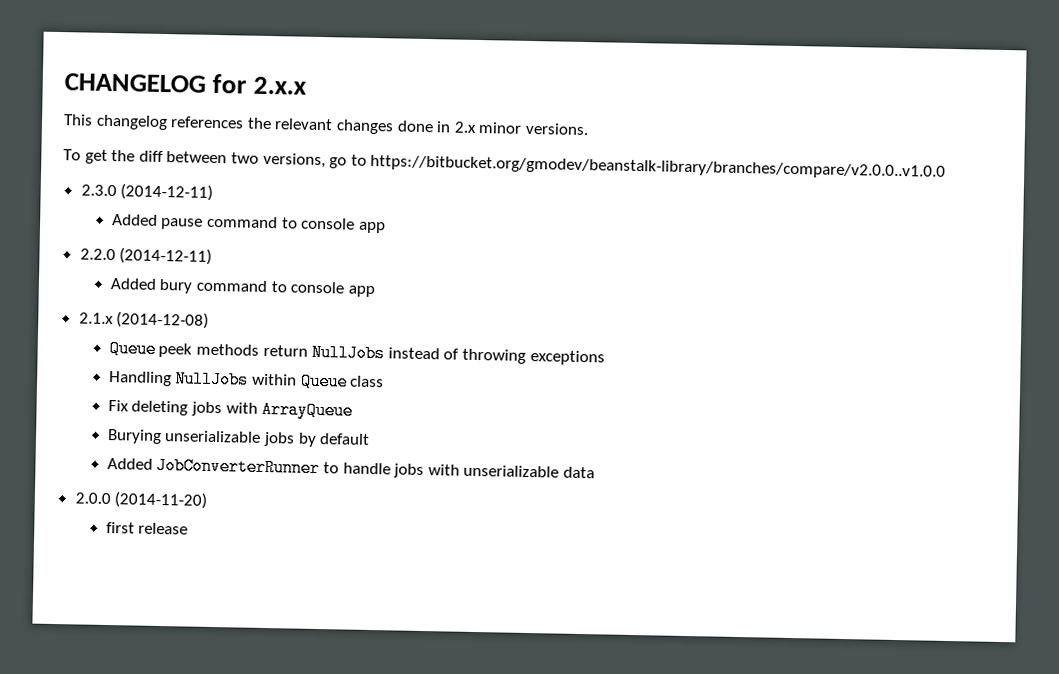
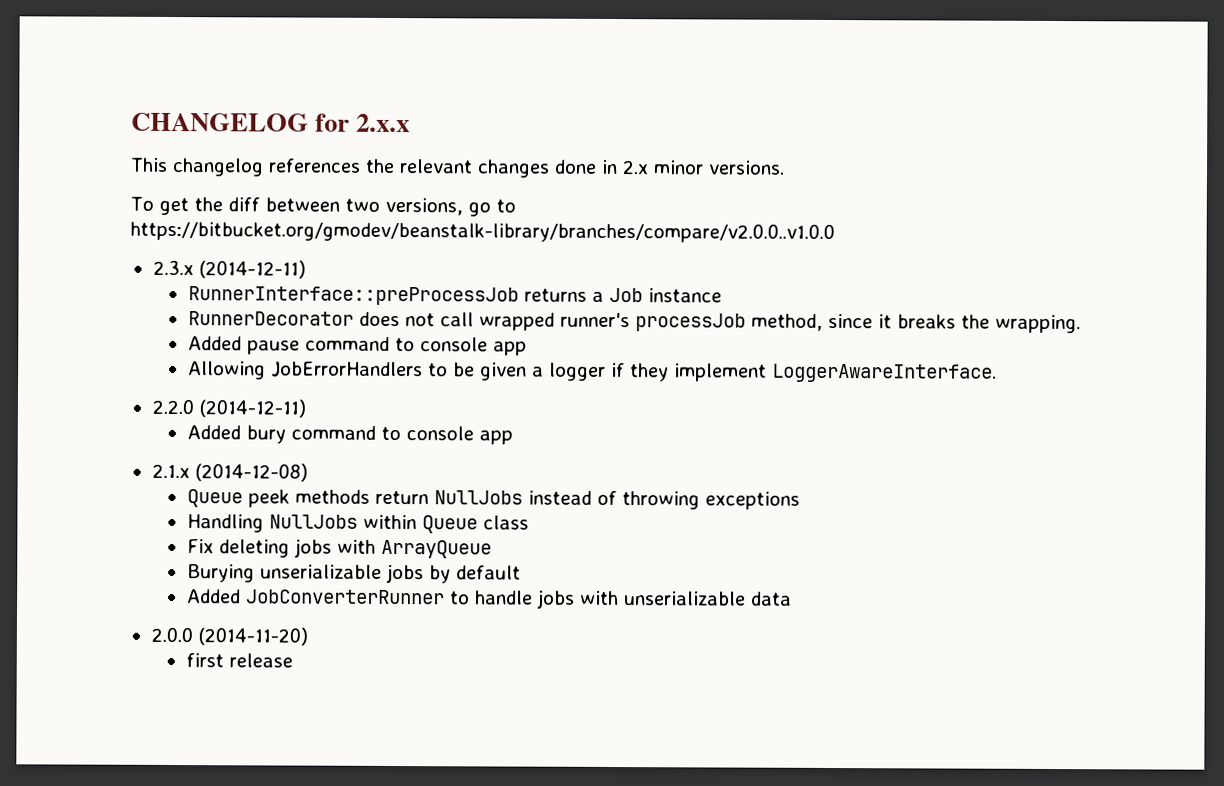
- 2.3.0 (2014-12-11)
+ 2.3.x (2014-12-11)
+ RunnerInterface::preProcessJob returns a Job instance
+ RunnerDecorator does not call wrapped runner's processJob method, since it breaks the wrapping.
+ Allowing JobErrorHandlers to be given a logger if they implement LoggerAwareInterface.

